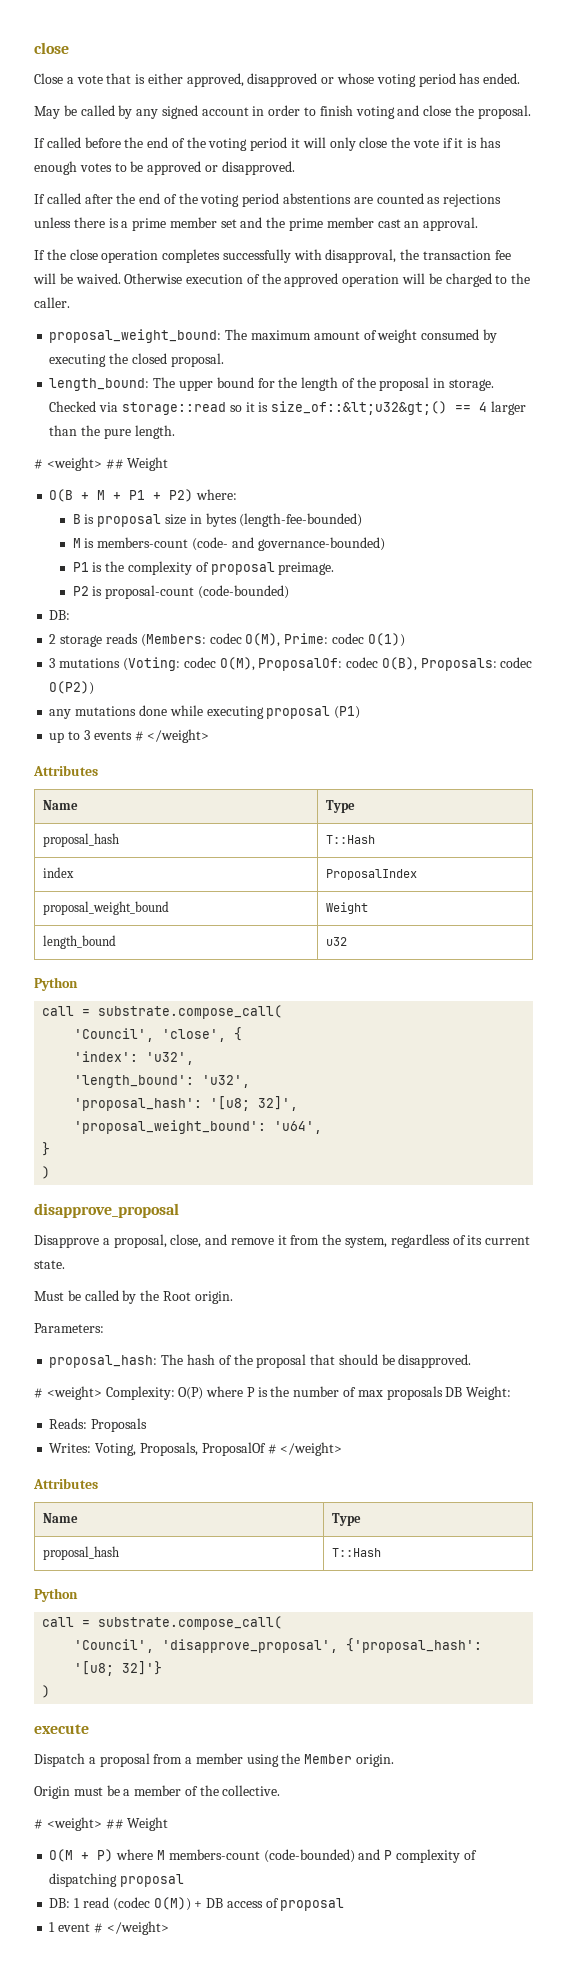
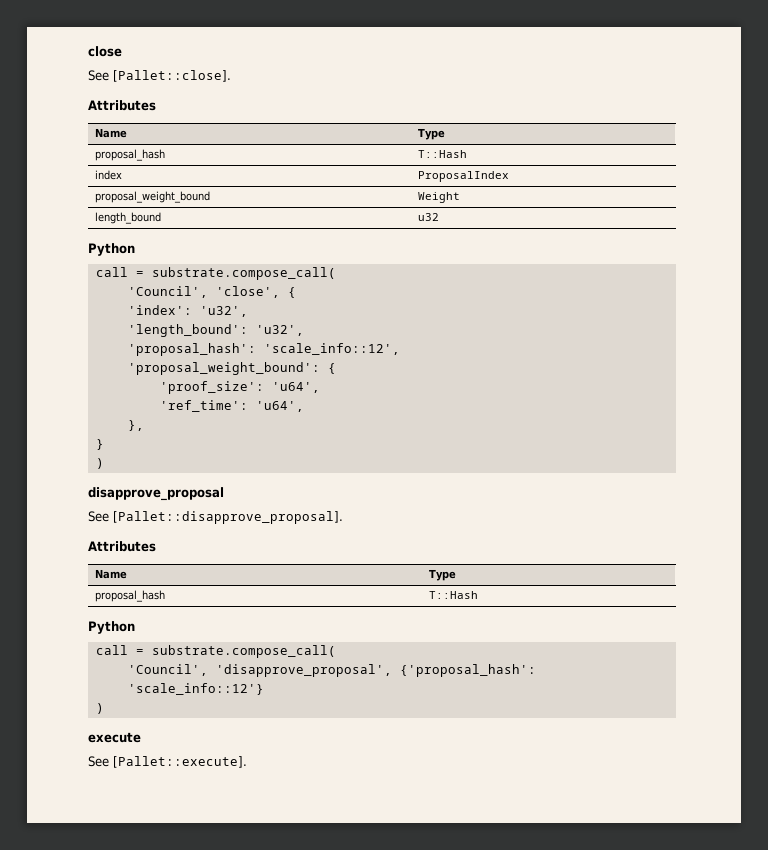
- Close a vote that is either approved, disapproved or whose voting period has ended.
- May be called by any signed account in order to finish voting and close the proposal.
- If called before the end of the voting period it will only close the vote if it is has enough votes to be approved or disapproved.
- If called after the end of the voting period abstentions are counted as rejections unless there is a prime member set and the prime member cast an approval.
- If the close operation completes successfully with disapproval, the transaction fee will be waived. Otherwise execution of the approved operation will be charged to the caller.
- proposal_weight_bound: The maximum amount of weight consumed by executing the closed proposal.
- length_bound: The upper bound for the length of the proposal in storage. Checked via storage::read so it is size_of::&lt;u32&gt;() == 4 larger than the pure length.
- # <weight> ## Weight
- O(B + M + P1 + P2) where:
- B is proposal size in bytes (length-fee-bounded)
- M is members-count (code- and governance-bounded)
- P1 is the complexity of proposal preimage.
- P2 is proposal-count (code-bounded)
- DB:
- 2 storage reads (Members: codec O(M), Prime: codec O(1))
- 3 mutations (Voting: codec O(M), ProposalOf: codec O(B), Proposals: codec O(P2))
- any mutations done while executing proposal (P1)
- up to 3 events # </weight>
+ See [Pallet::close].
- 'proposal_hash': '[u8; 32]',
+ 'proposal_hash': 'scale_info::12',
- 'proposal_weight_bound': 'u64',
+ 'proposal_weight_bound': {
+ 'proof_size': 'u64',
+ 'ref_time': 'u64',
+ },
- Disapprove a proposal, close, and remove it from the system, regardless of its current state.
- Must be called by the Root origin.
- Parameters:
- proposal_hash: The hash of the proposal that should be disapproved.
- # <weight> Complexity: O(P) where P is the number of max proposals DB Weight:
- Reads: Proposals
- Writes: Voting, Proposals, ProposalOf # </weight>
+ See [Pallet::disapprove_proposal].
- 'Council', 'disapprove_proposal', {'proposal_hash': '[u8; 32]'}
+ 'Council', 'disapprove_proposal', {'proposal_hash': 'scale_info::12'}
- Dispatch a proposal from a member using the Member origin.
- Origin must be a member of the collective.
- # <weight> ## Weight
- O(M + P) where M members-count (code-bounded) and P complexity of dispatching proposal
- DB: 1 read (codec O(M)) + DB access of proposal
- 1 event # </weight>
+ See [Pallet::execute].

